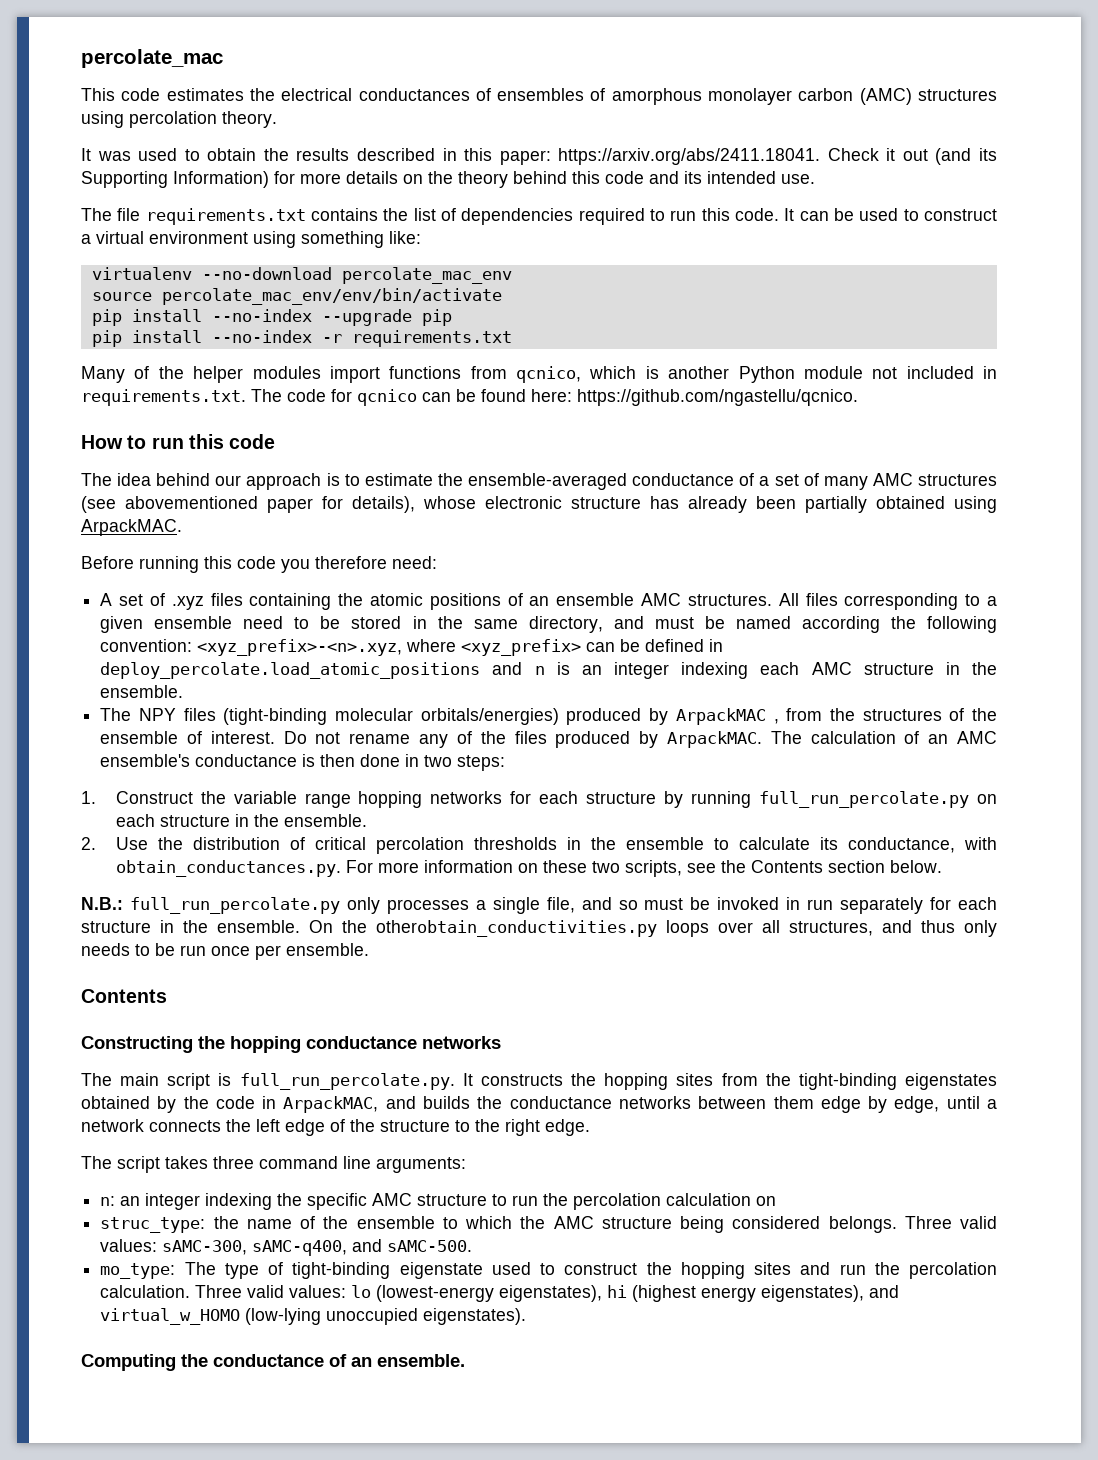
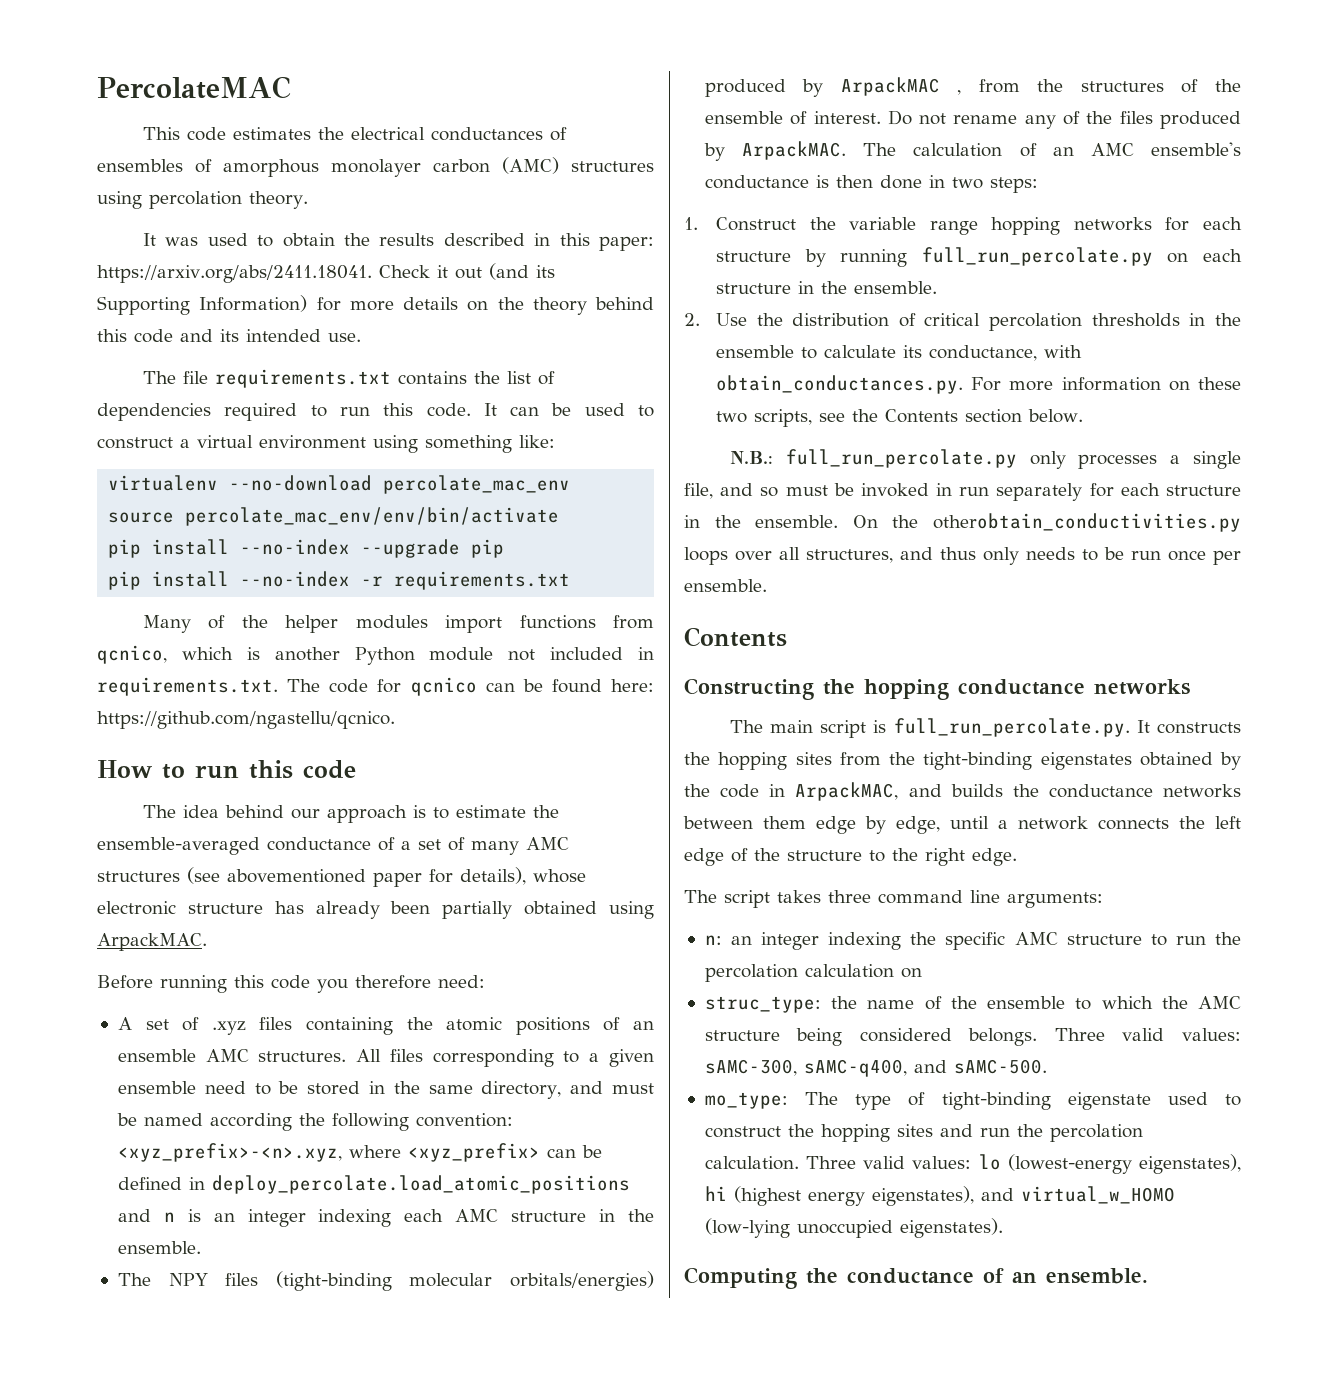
- percolate_mac
+ PercolateMAC

